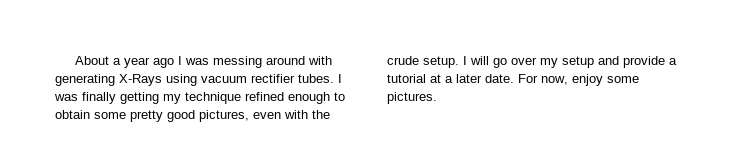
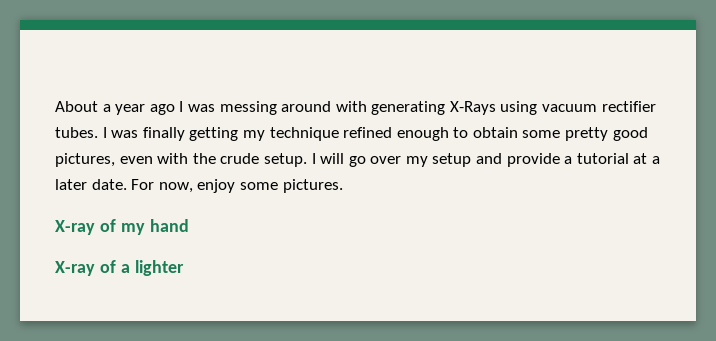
+ X-ray of my hand
+ X-ray of a lighter

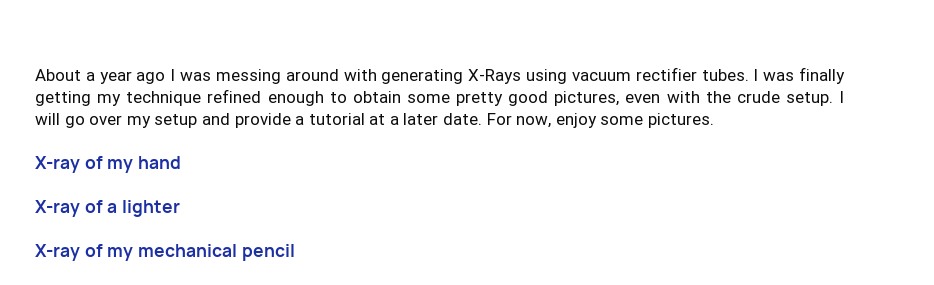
+ X-ray of my mechanical pencil

